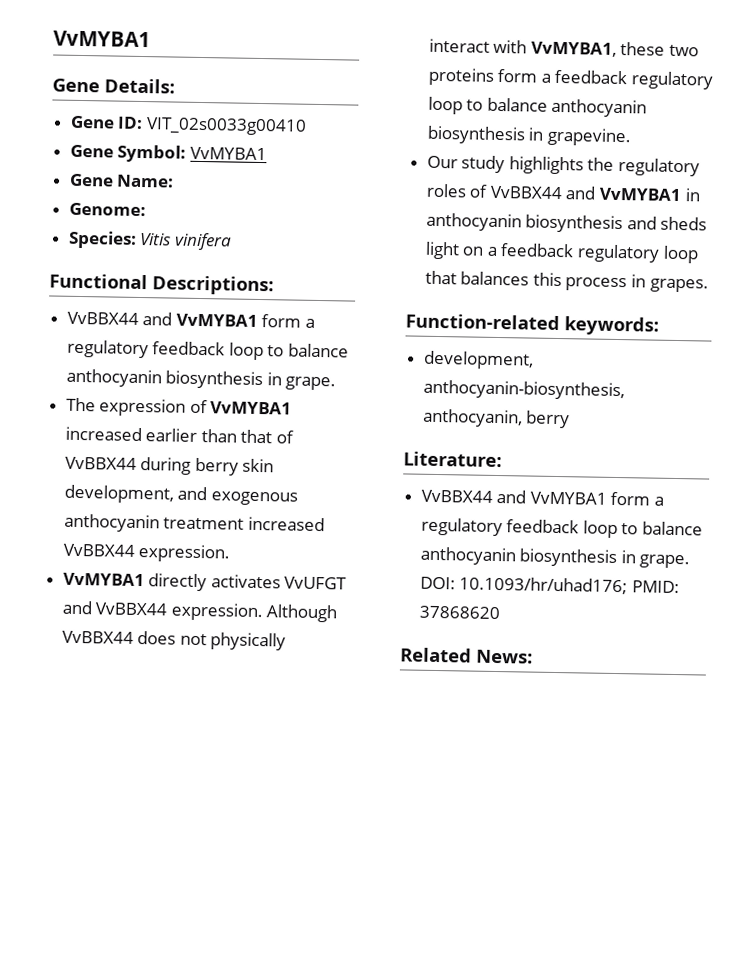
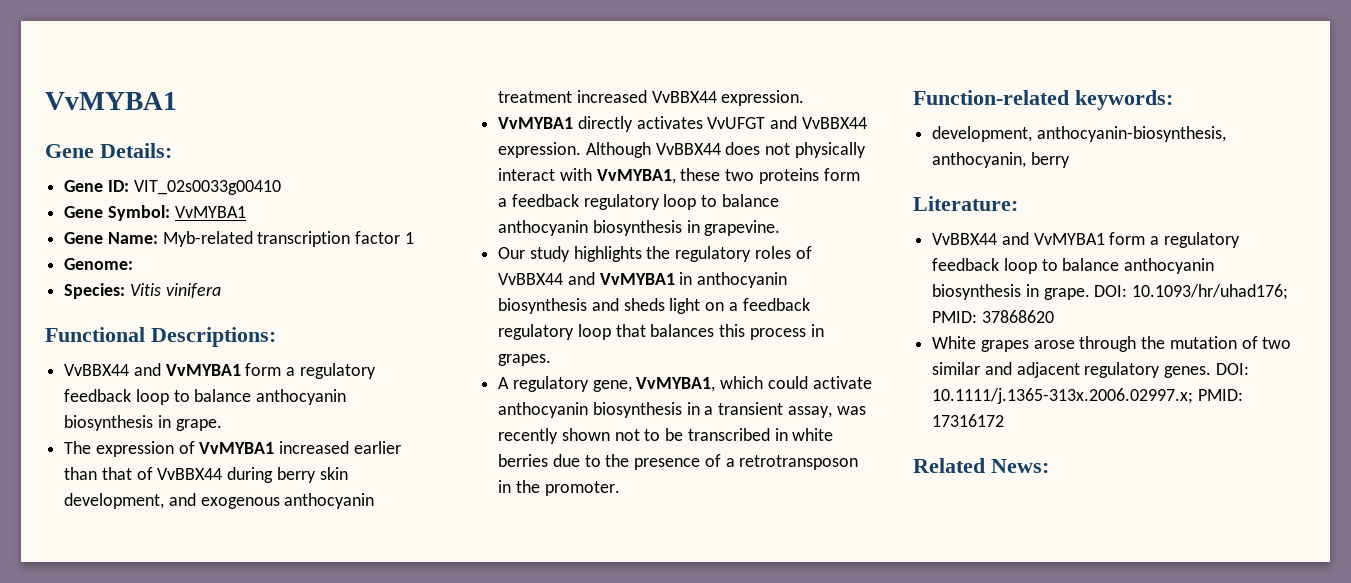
- Gene Name:
+ Gene Name: Myb-related transcription factor 1
+ A regulatory gene, VvMYBA1, which could activate anthocyanin biosynthesis in a transient assay, was recently shown not to be transcribed in white berries due to the presence of a retrotransposon in the promoter.
+ White grapes arose through the mutation of two similar and adjacent regulatory genes. DOI: 10.1111/j.1365-313x.2006.02997.x; PMID: 17316172

